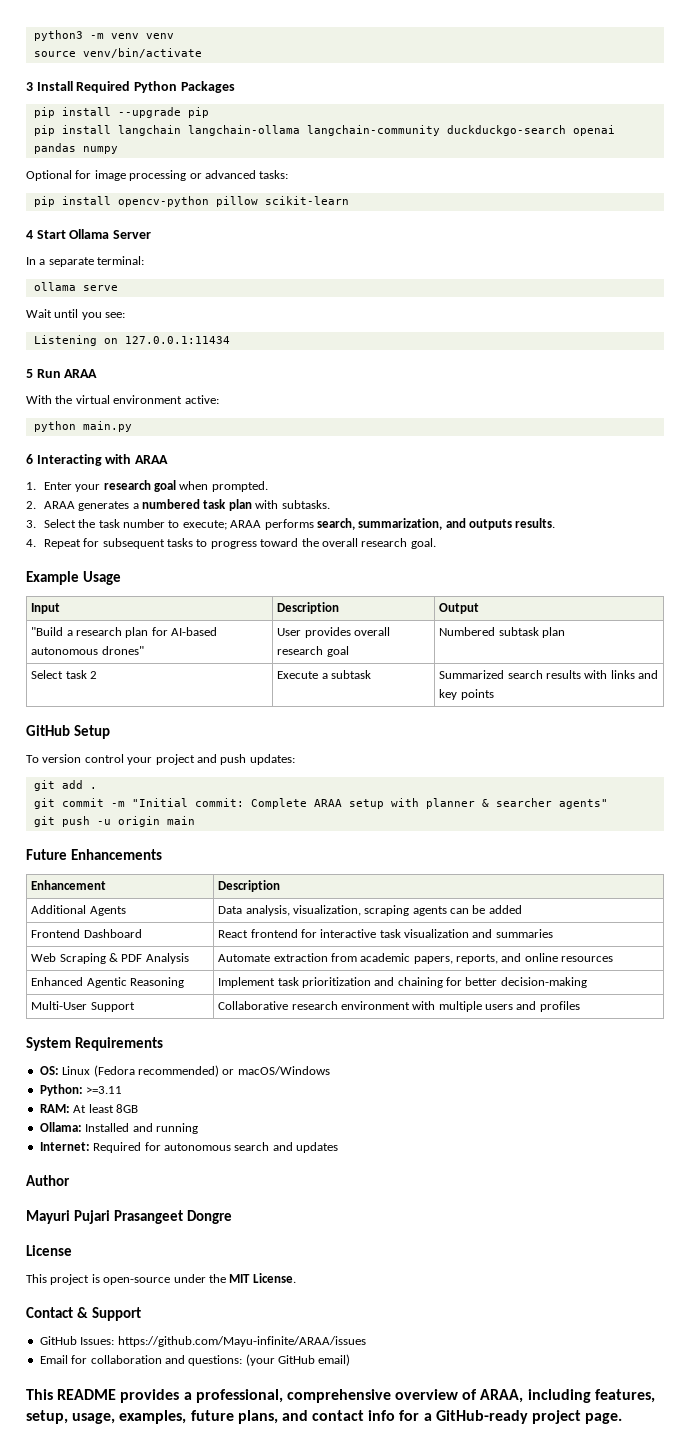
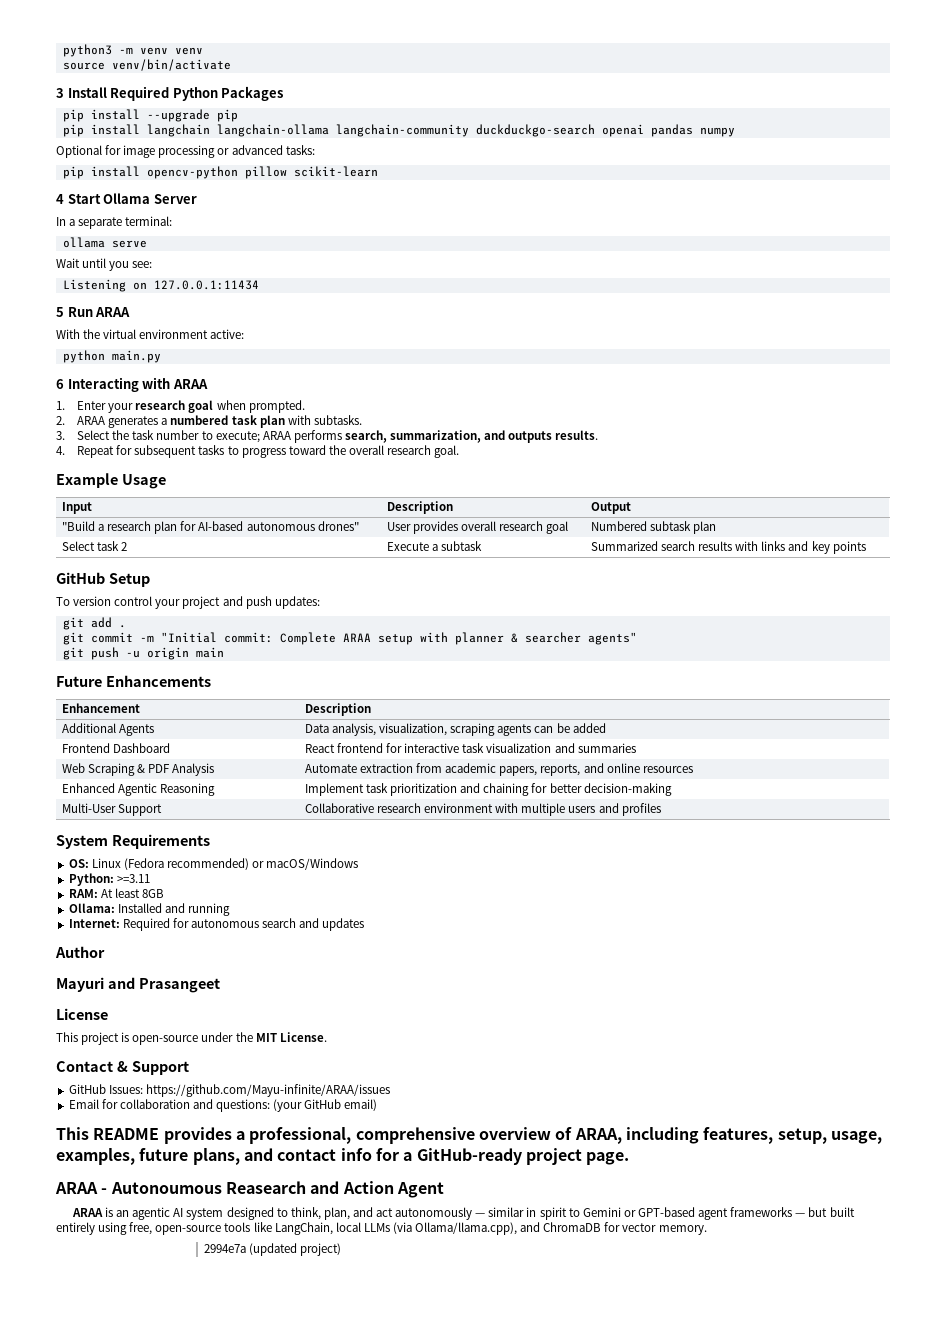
- Mayuri Pujari Prasangeet Dongre
+ Mayuri and Prasangeet
+ ARAA - Autonoumous Reasearch and Action Agent
+ ARAA is an agentic AI system designed to think, plan, and act autonomously — similar in spirit to Gemini or GPT-based agent frameworks — but built entirely using free, open-source tools like LangChain, local LLMs (via Ollama/llama.cpp), and ChromaDB for vector memory.
+ 2994e7a (updated project)

